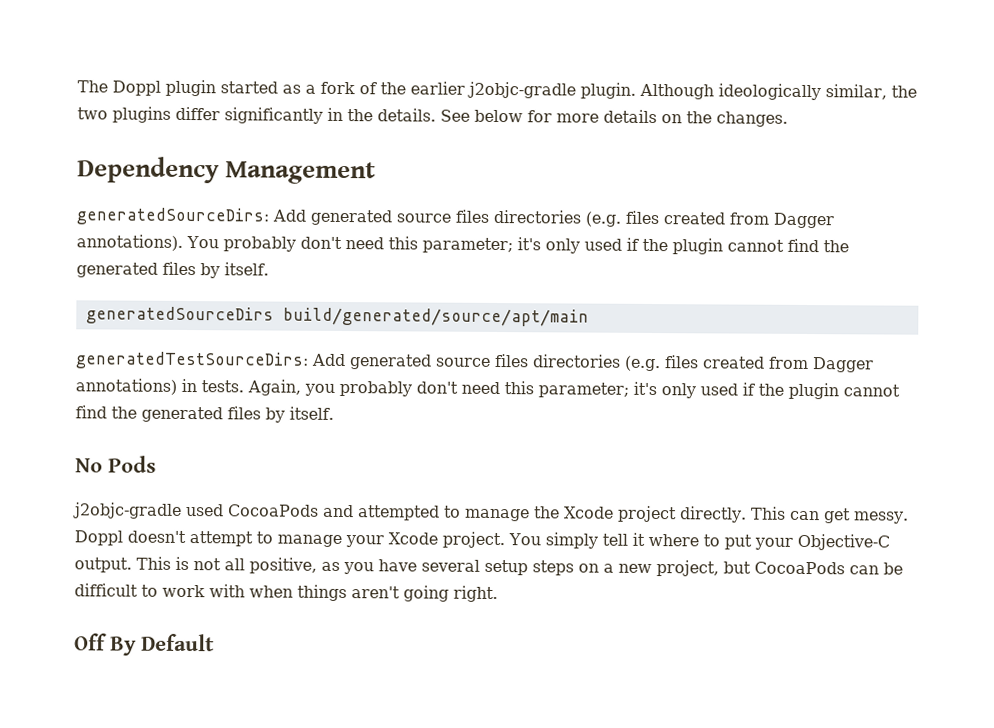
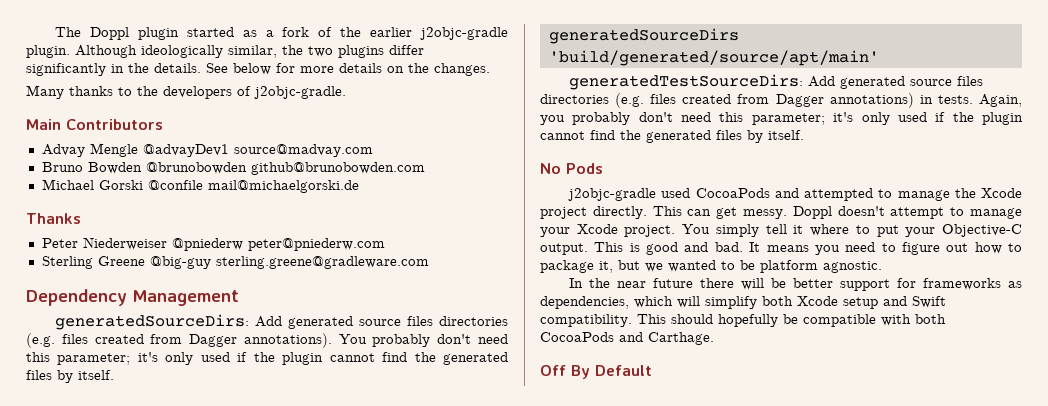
+ Many thanks to the developers of j2objc-gradle.
+ Main Contributors
+ Advay Mengle @advayDev1 source@madvay.com
+ Bruno Bowden @brunobowden github@brunobowden.com
+ Michael Gorski @confile mail@michaelgorski.de
+ Thanks
+ Peter Niederweiser @pniederw peter@pniederw.com
+ Sterling Greene @big-guy sterling.greene@gradleware.com
- generatedSourceDirs build/generated/source/apt/main
+ generatedSourceDirs 'build/generated/source/apt/main'
- This is not all positive, as you have several setup steps on a new project, but CocoaPods can be difficult to work with when things aren't going right.
+ This is good and bad. It means you need to figure out how to package it, but we wanted to be platform agnostic.
+ In the near future there will be better support for frameworks as dependencies, which will simplify both Xcode setup and Swift compatibility. This should hopefully be compatible with both CocoaPods and Carthage.

